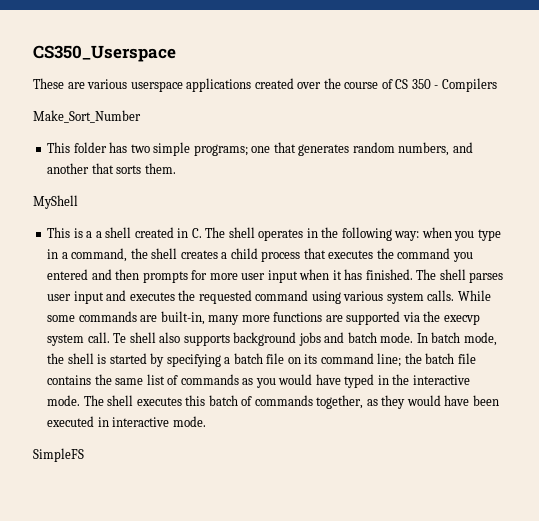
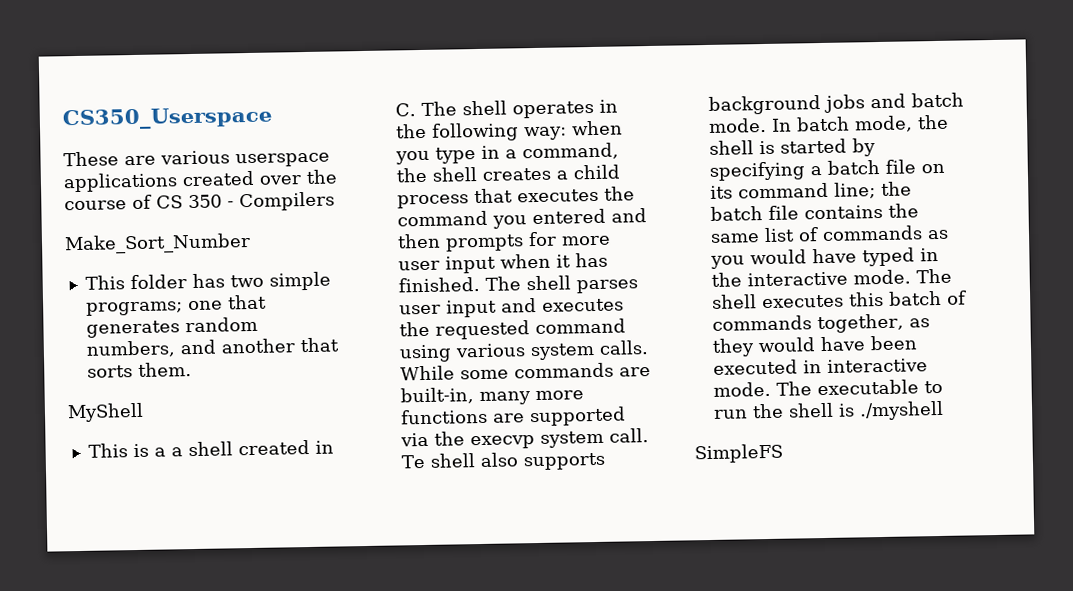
+ The executable to run the shell is ./myshell

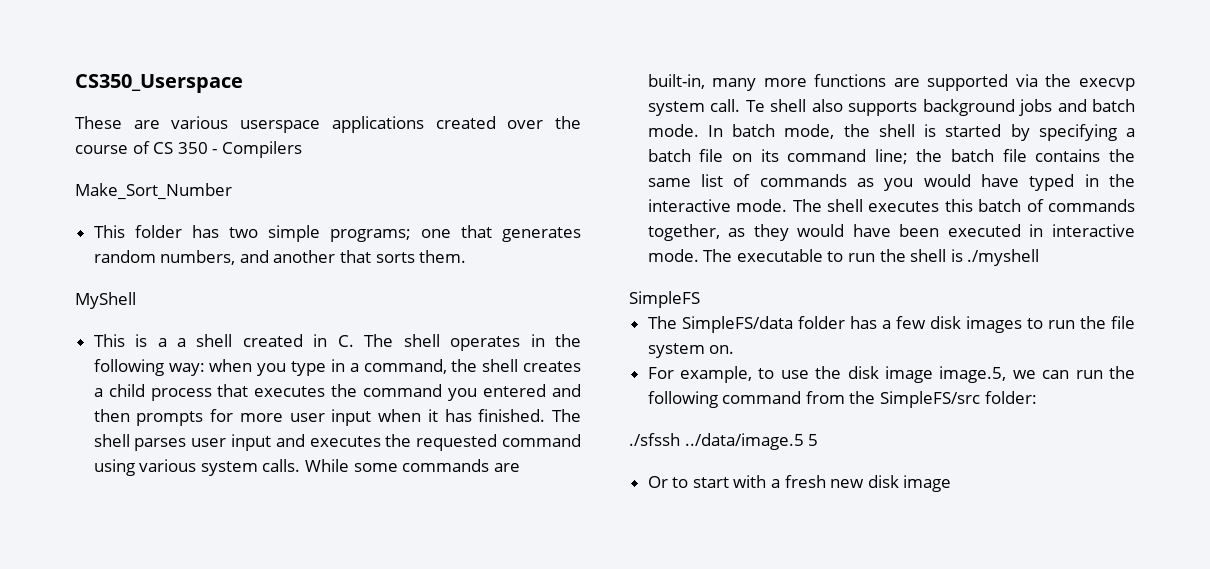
+ The SimpleFS/data folder has a few disk images to run the file system on.
+ For example, to use the disk image image.5, we can run the following command from the SimpleFS/src folder:
+ ./sfssh ../data/image.5 5
+ Or to start with a fresh new disk image

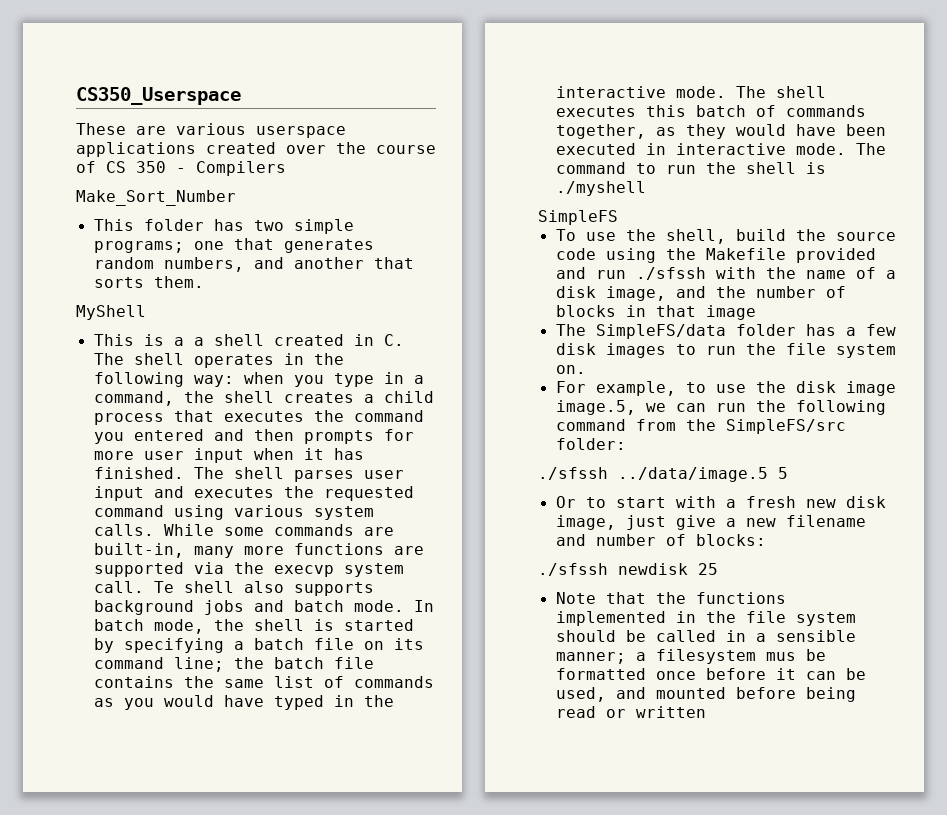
- The executable to run the shell is ./myshell
+ The command to run the shell is ./myshell
+ To use the shell, build the source code using the Makefile provided and run ./sfssh with the name of a disk image, and the number of blocks in that image
- Or to start with a fresh new disk image
+ Or to start with a fresh new disk image, just give a new filename and number of blocks:
+ ./sfssh newdisk 25
+ Note that the functions implemented in the file system should be called in a sensible manner; a filesystem mus be formatted once before it can be used, and mounted before being read or written

